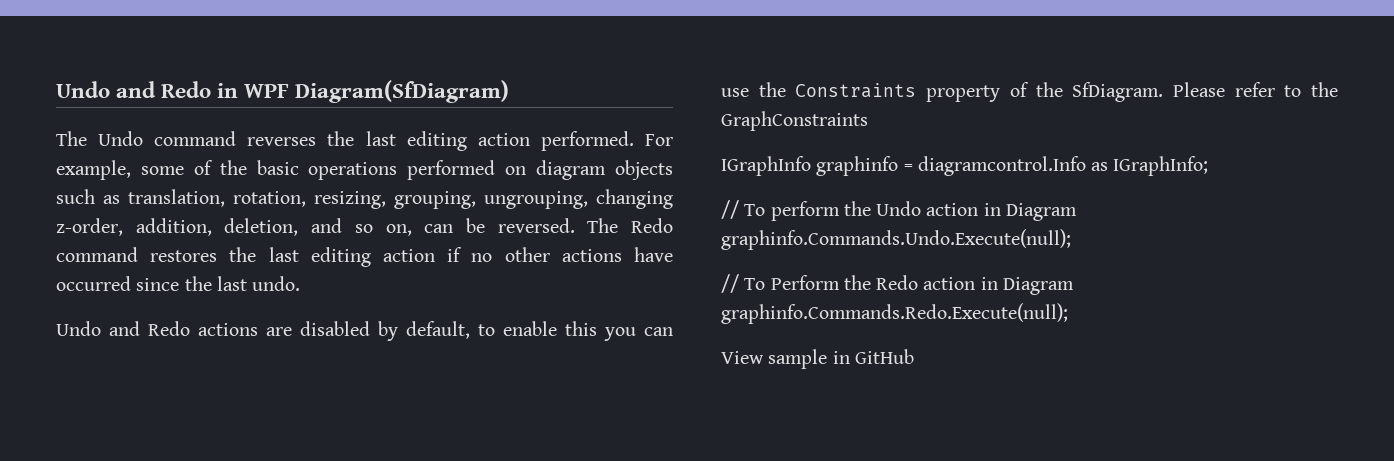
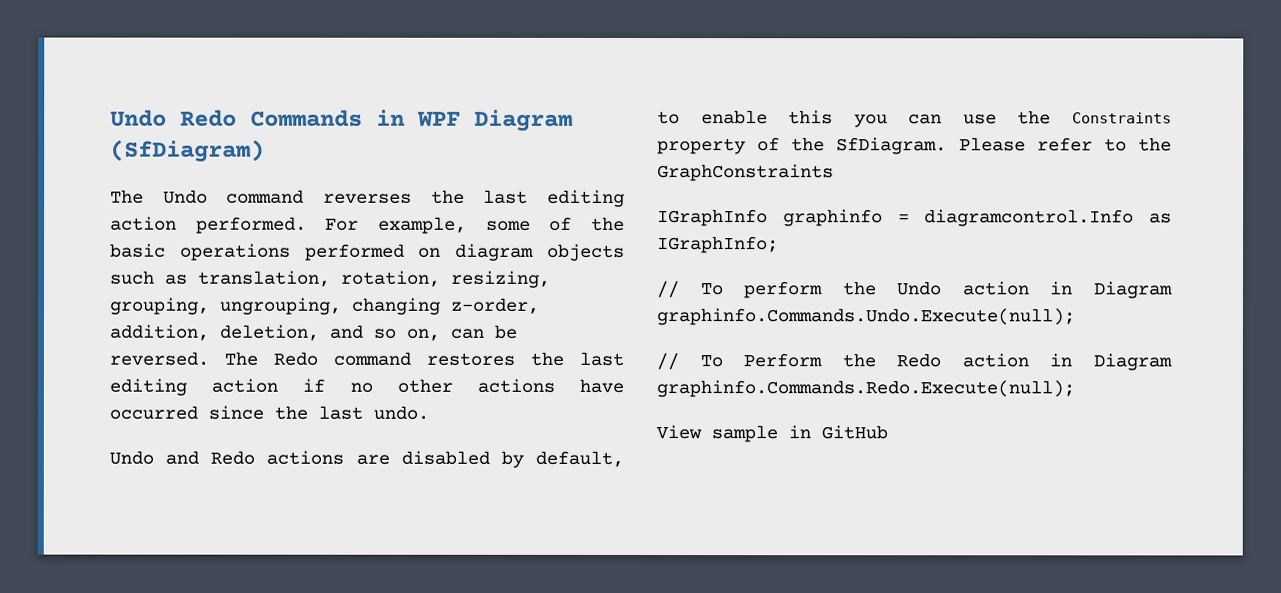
- Undo and Redo in WPF Diagram(SfDiagram)
+ Undo Redo Commands in WPF Diagram (SfDiagram)

